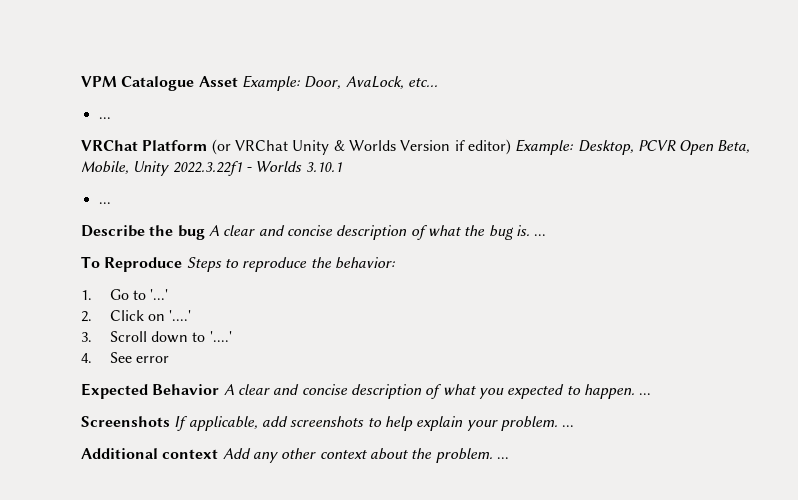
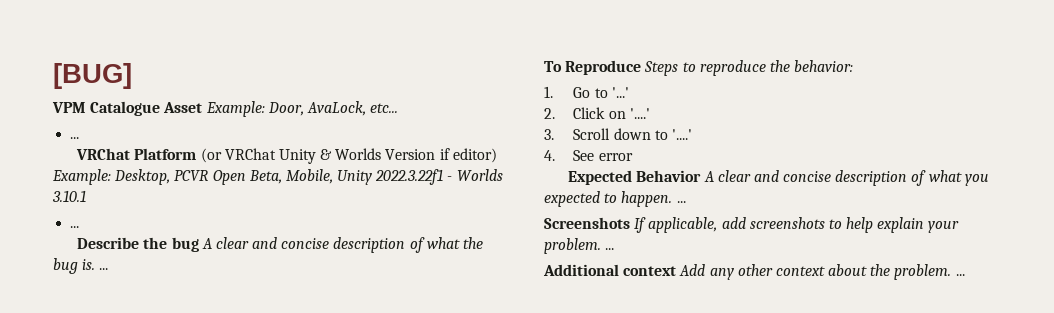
+ [BUG]

